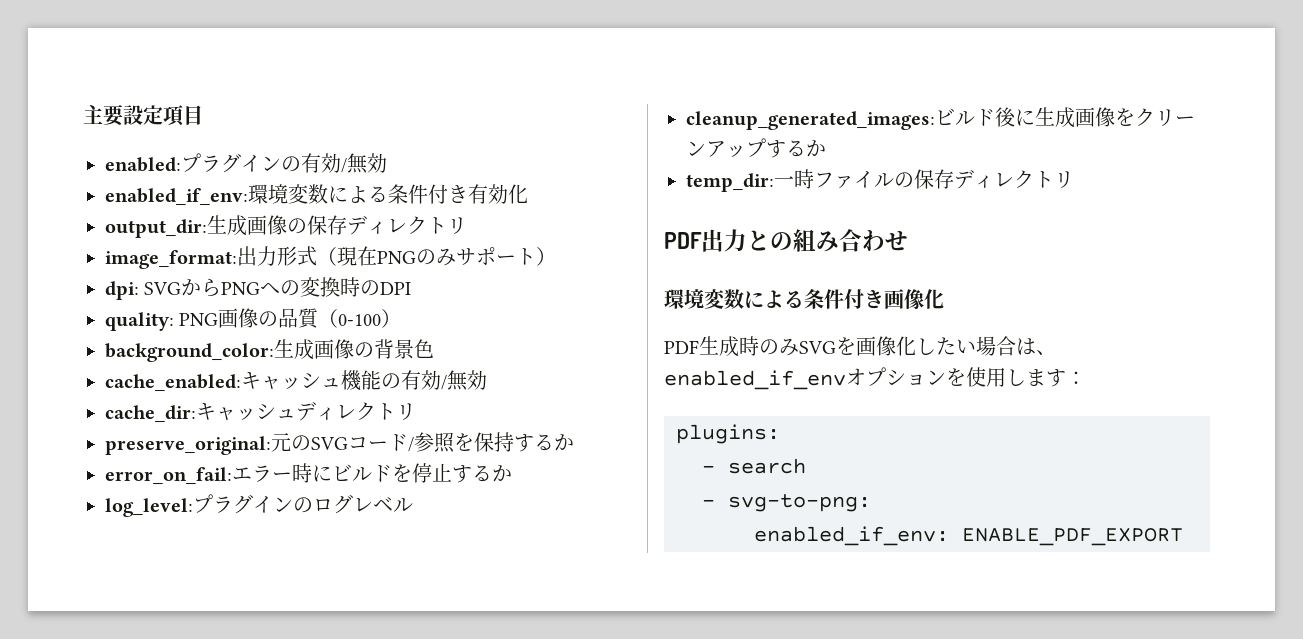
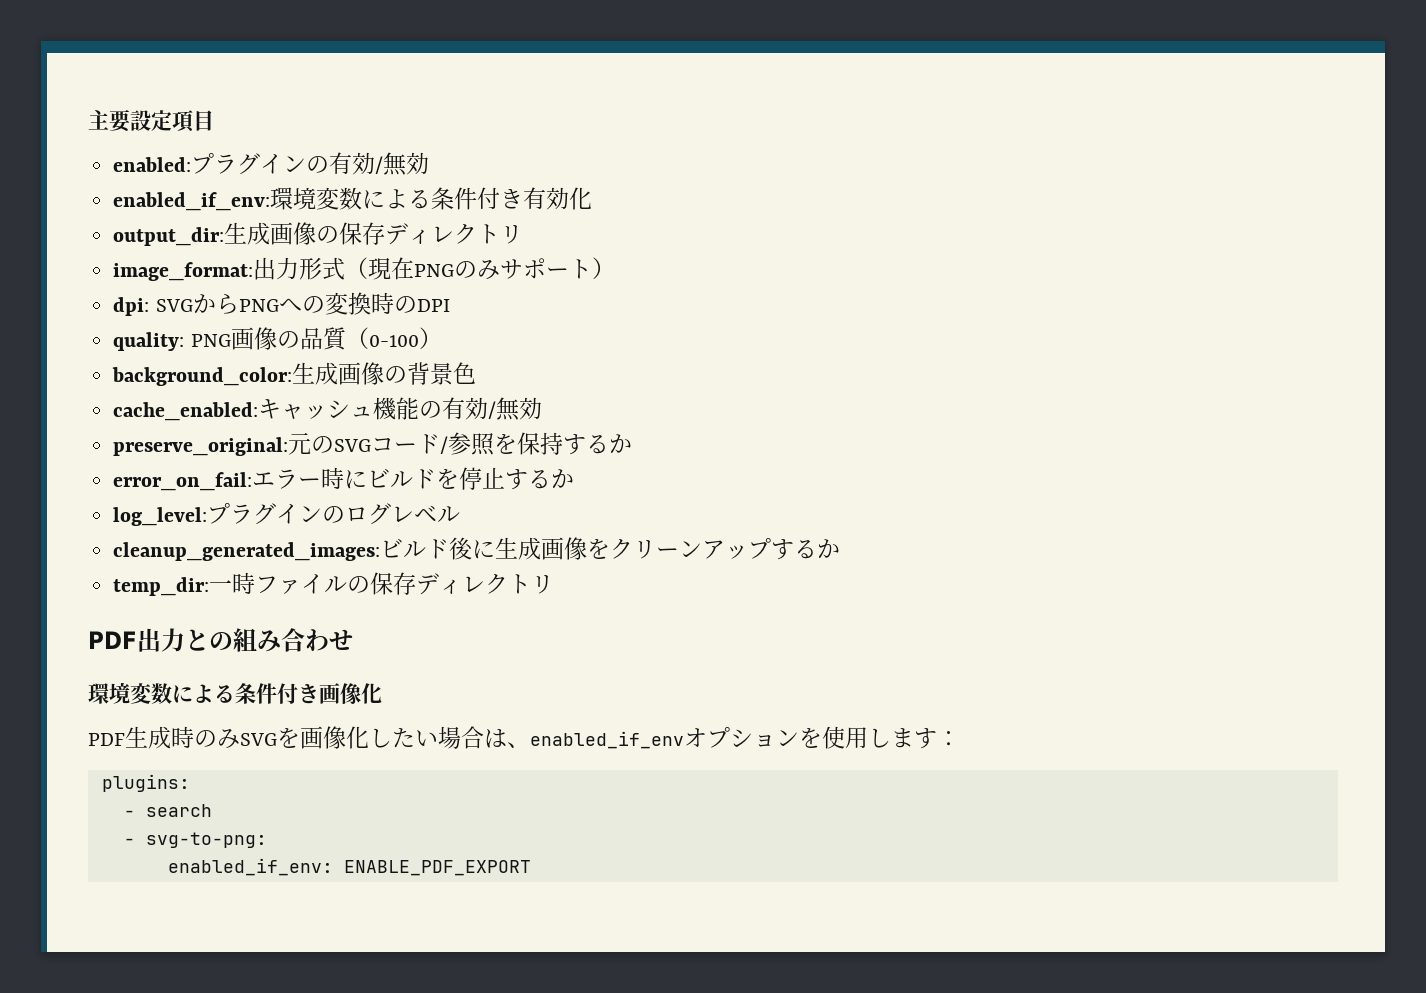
- cache_dir:キャッシュディレクトリ

